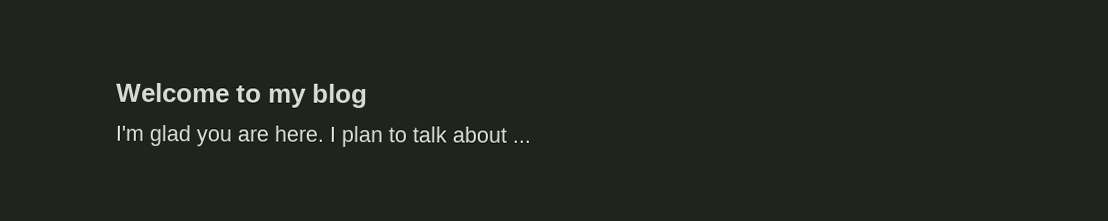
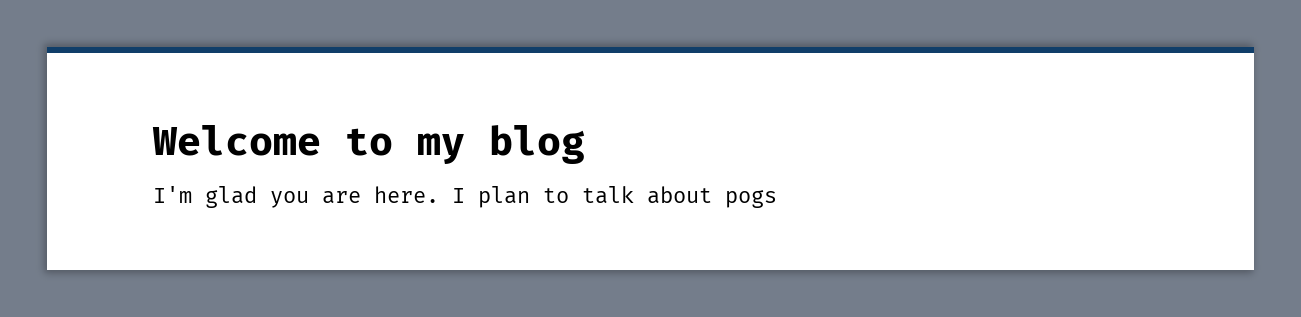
- I plan to talk about ...
+ I plan to talk about pogs

